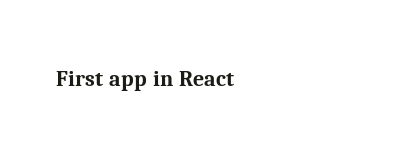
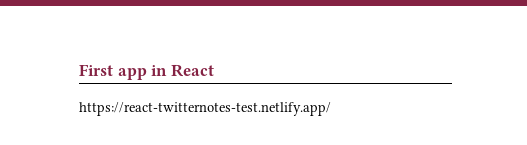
+ https://react-twitternotes-test.netlify.app/

